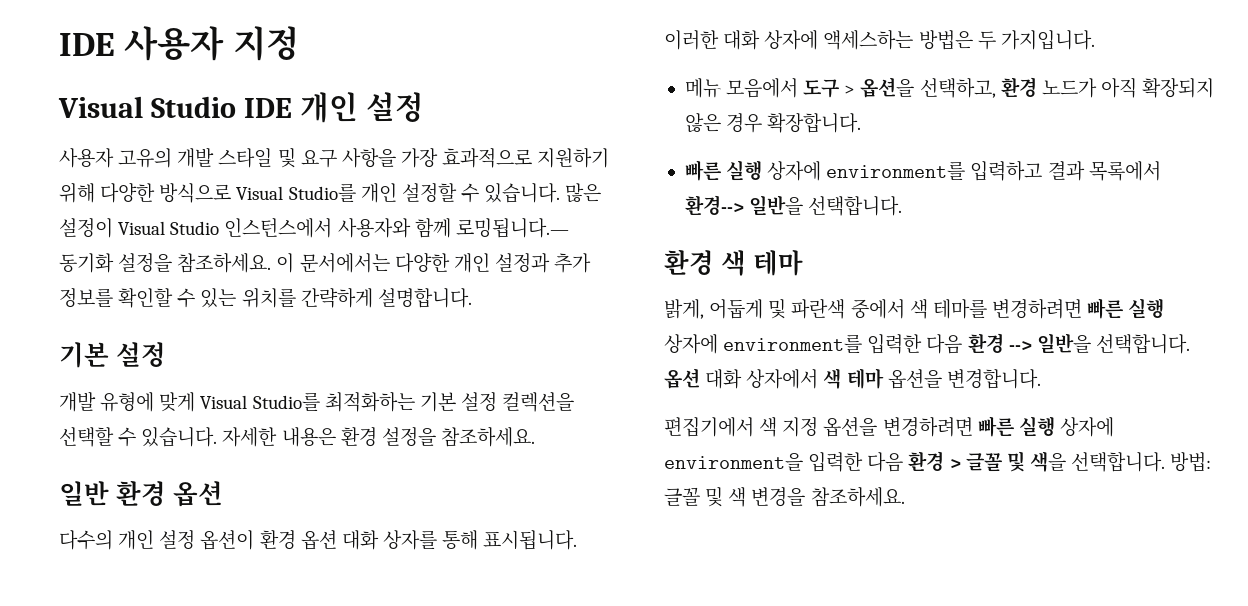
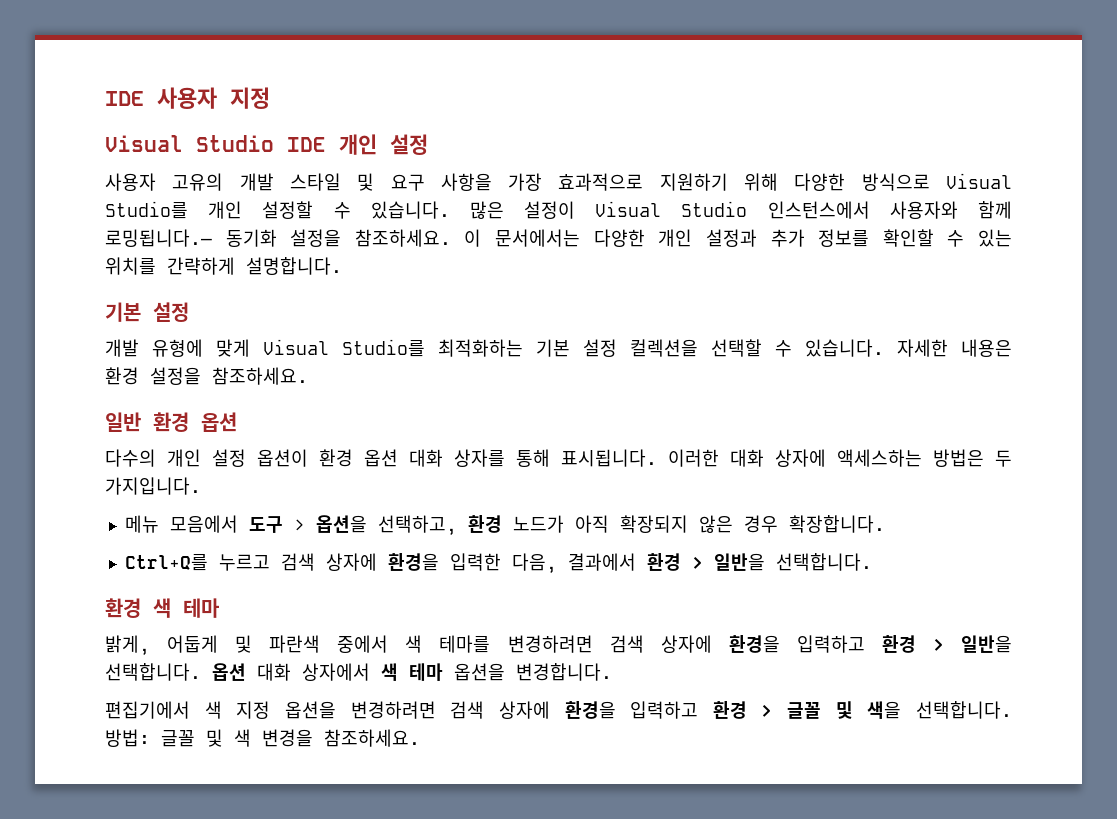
- 빠른 실행 상자에 environment를 입력하고 결과 목록에서 환경--> 일반을 선택합니다.
+ Ctrl+Q를 누르고 검색 상자에 환경을 입력한 다음, 결과에서 환경 > 일반을 선택합니다.
- 밝게, 어둡게 및 파란색 중에서 색 테마를 변경하려면 빠른 실행 상자에 environment를 입력한 다음 환경 --> 일반을 선택합니다.
+ 밝게, 어둡게 및 파란색 중에서 색 테마를 변경하려면 검색 상자에 환경을 입력하고 환경 > 일반을 선택합니다.
- 편집기에서 색 지정 옵션을 변경하려면 빠른 실행 상자에 environment을 입력한 다음 환경 > 글꼴 및 색을 선택합니다.
+ 편집기에서 색 지정 옵션을 변경하려면 검색 상자에 환경을 입력하고 환경 > 글꼴 및 색을 선택합니다.

